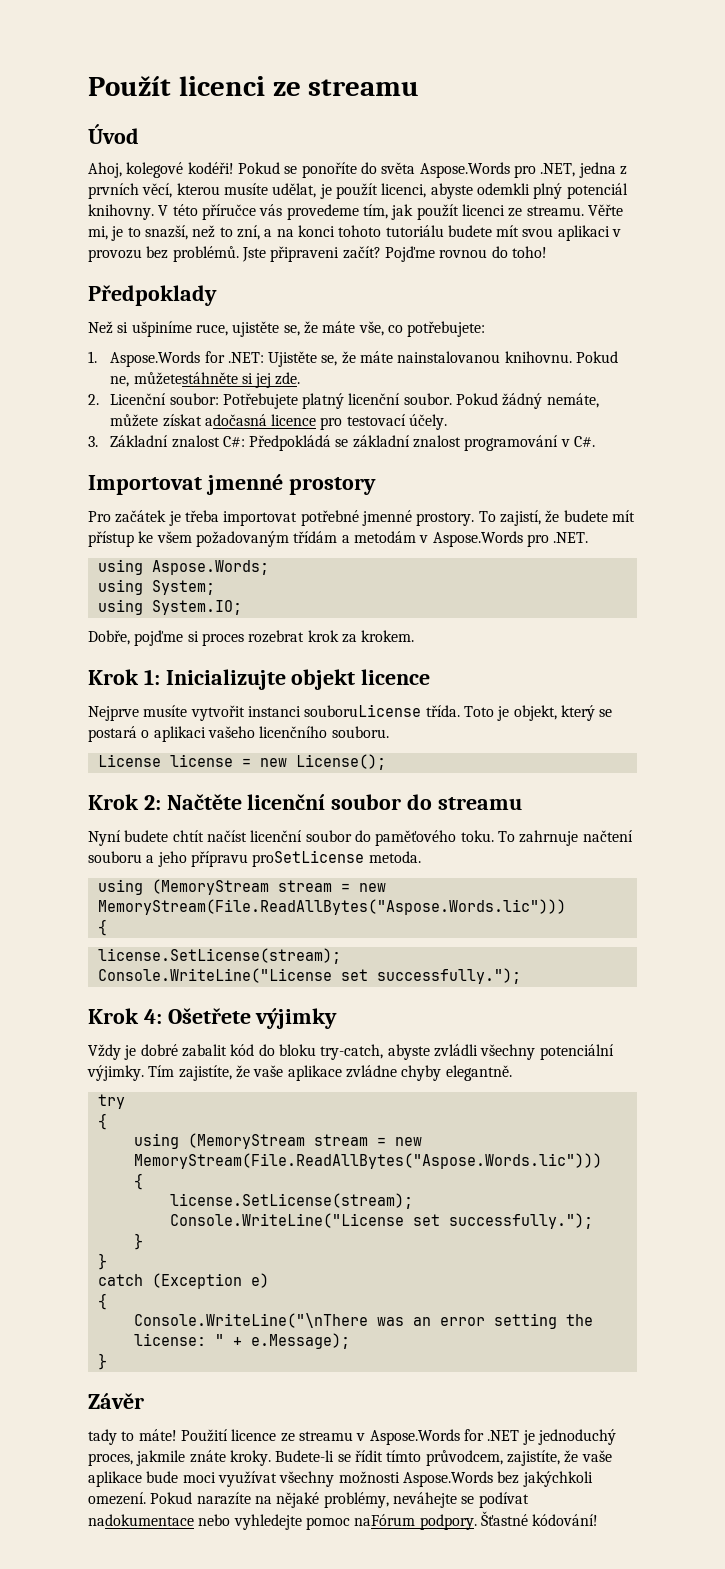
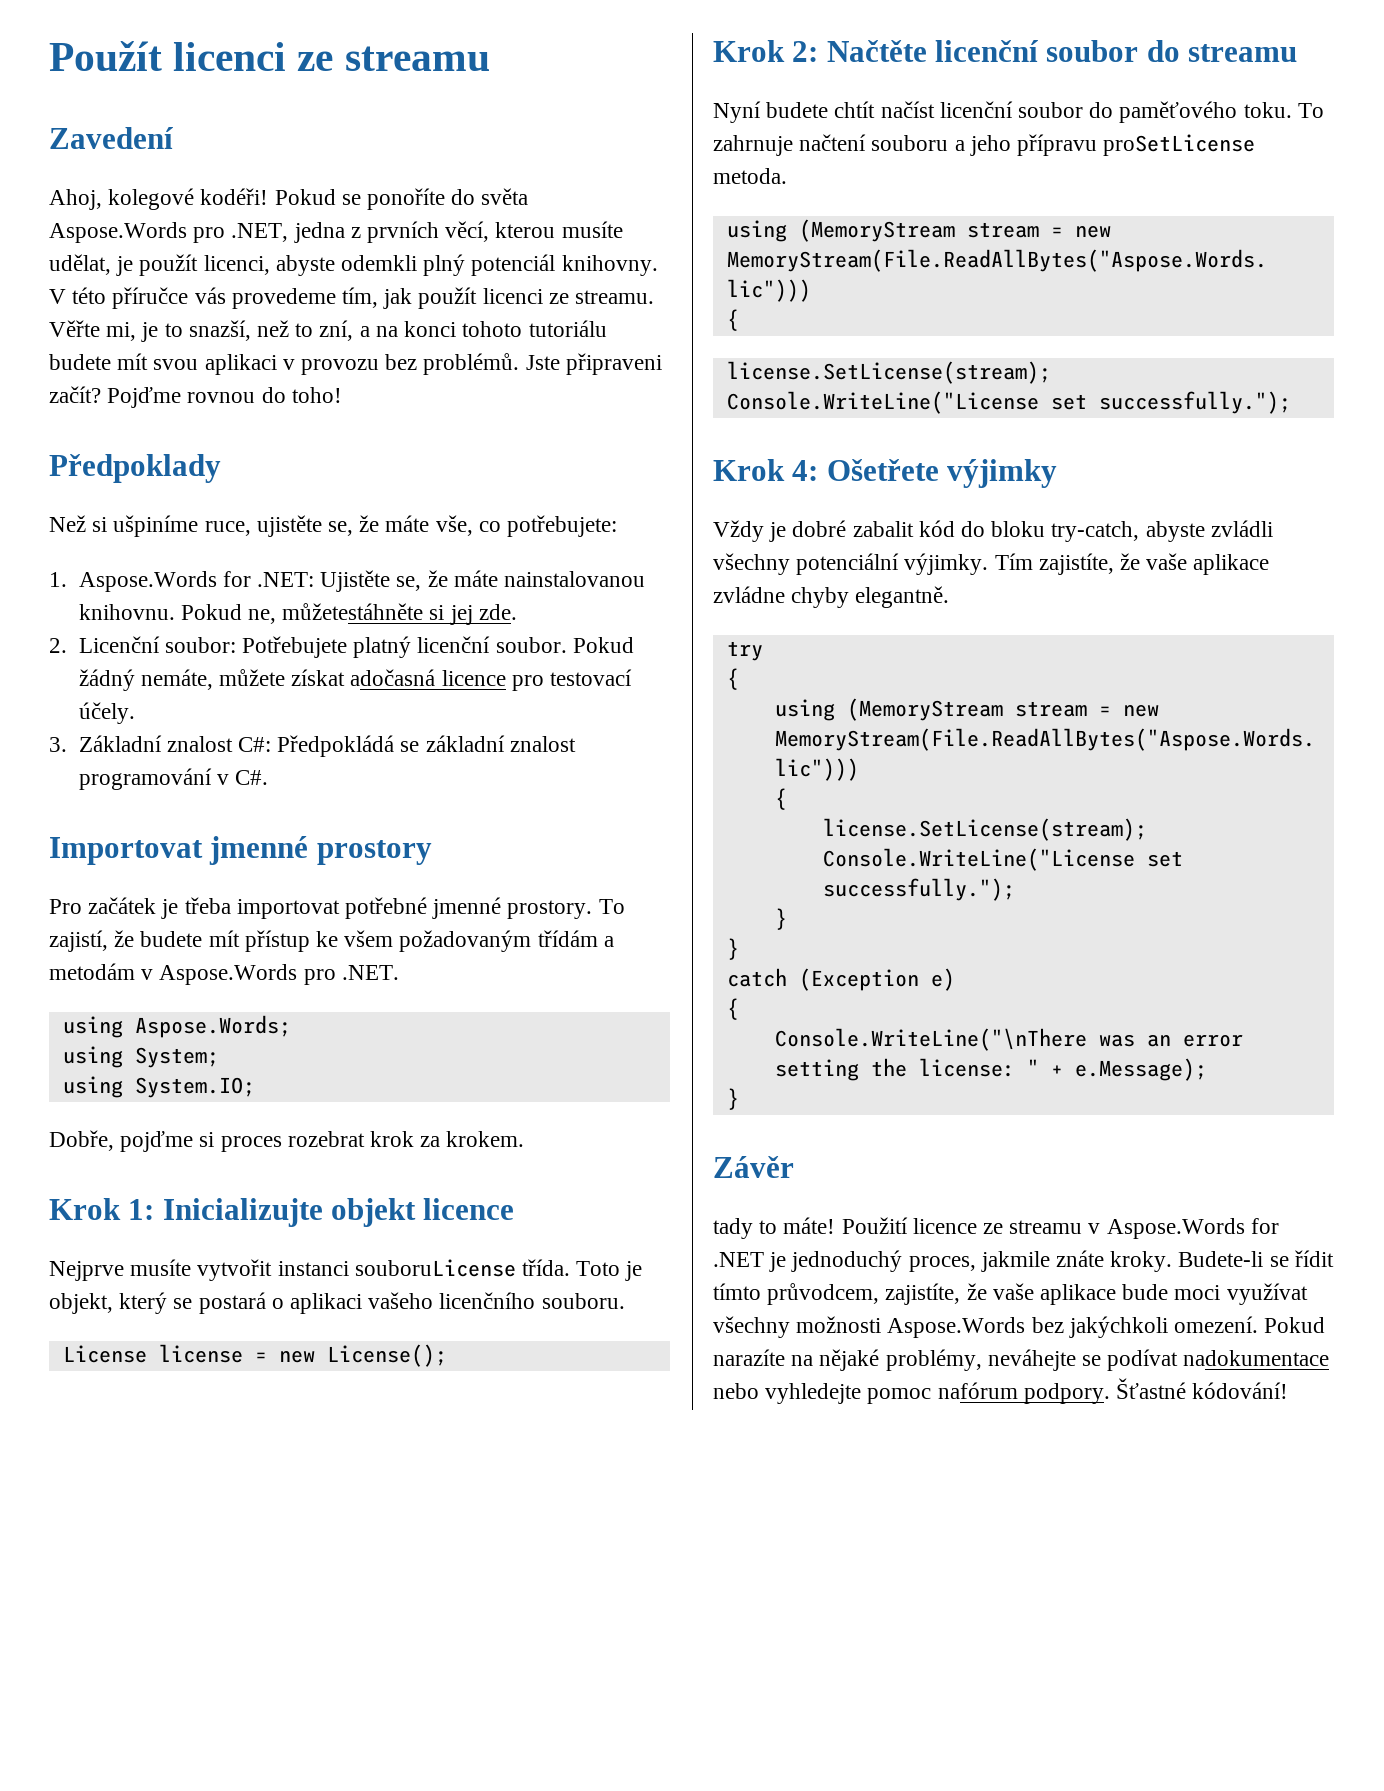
- Úvod
+ Zavedení
- Pokud narazíte na nějaké problémy, neváhejte se podívat nadokumentace nebo vyhledejte pomoc naFórum podpory.
+ Pokud narazíte na nějaké problémy, neváhejte se podívat nadokumentace nebo vyhledejte pomoc nafórum podpory.

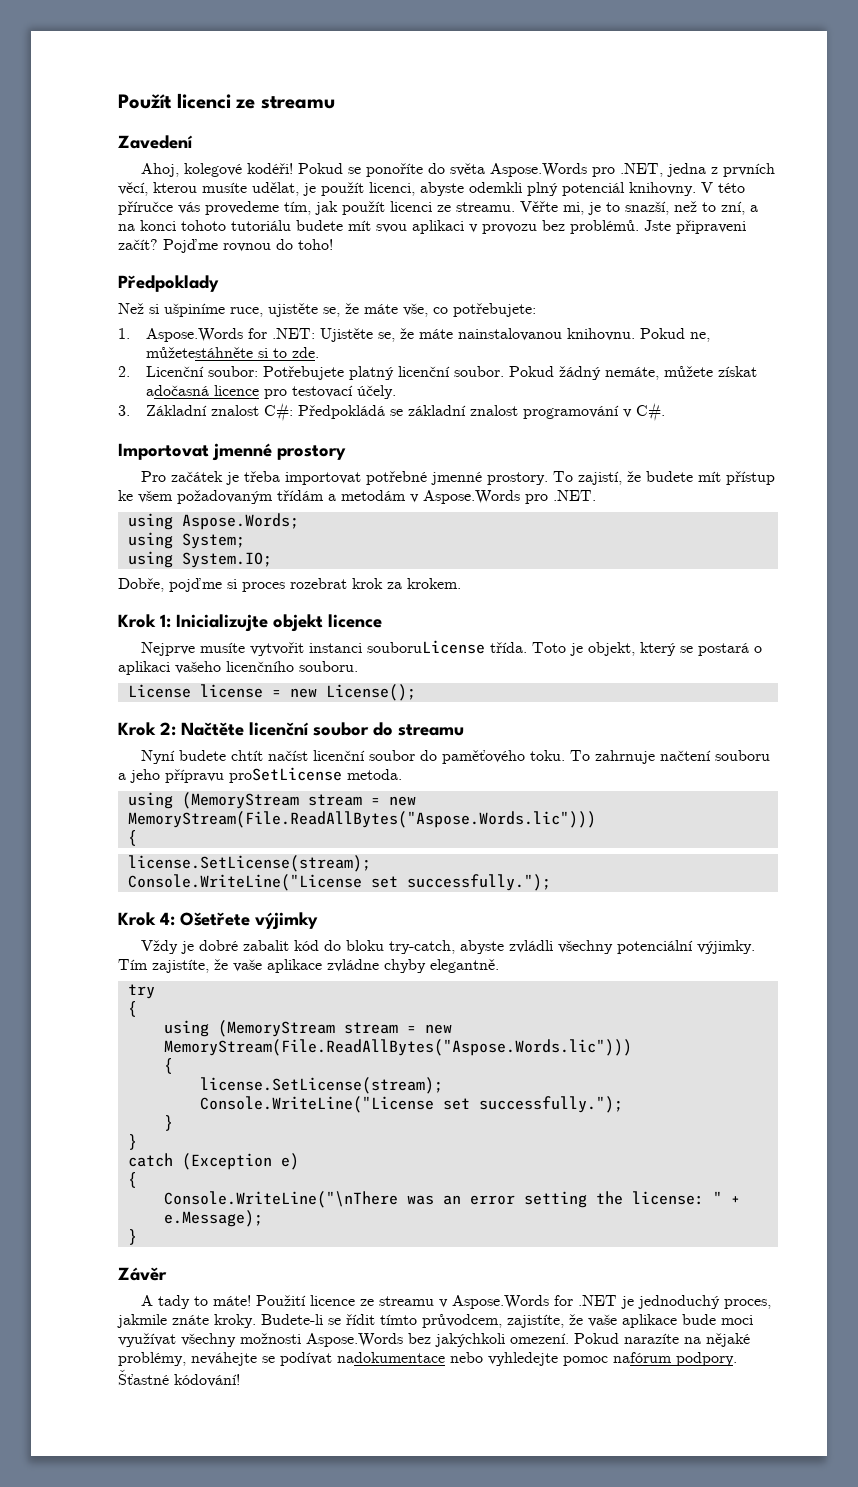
- Pokud ne, můžetestáhněte si jej zde.
+ Pokud ne, můžetestáhněte si to zde.
- tady to máte!
+ A tady to máte!

